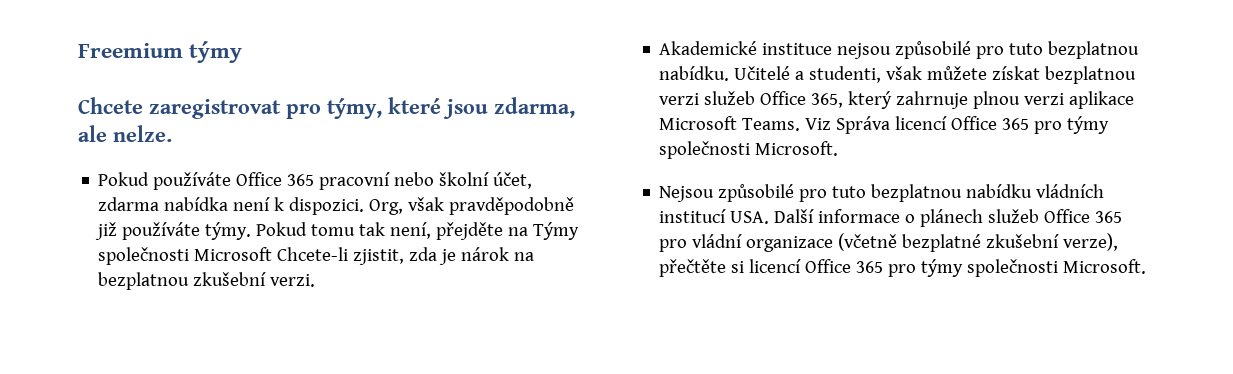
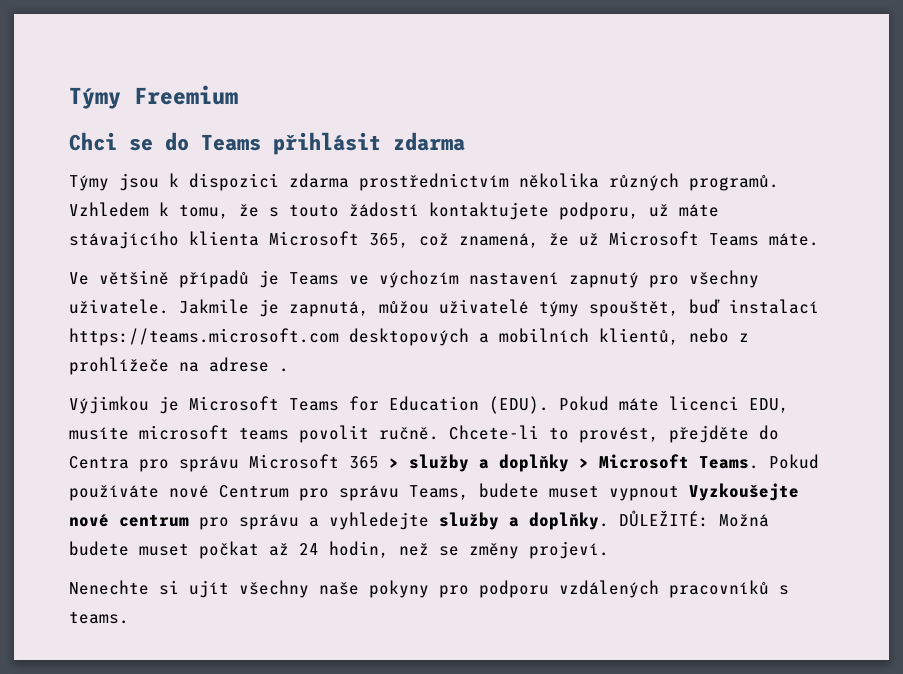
- Freemium týmy
- Chcete zaregistrovat pro týmy, které jsou zdarma, ale nelze.
- Pokud používáte Office 365 pracovní nebo školní účet, zdarma nabídka není k dispozici. Org, však pravděpodobně již používáte týmy. Pokud tomu tak není, přejděte na Týmy společnosti Microsoft Chcete-li zjistit, zda je nárok na bezplatnou zkušební verzi.
- Akademické instituce nejsou způsobilé pro tuto bezplatnou nabídku. Učitelé a studenti, však můžete získat bezplatnou verzi služeb Office 365, který zahrnuje plnou verzi aplikace Microsoft Teams. Viz Správa licencí Office 365 pro týmy společnosti Microsoft.
- Nejsou způsobilé pro tuto bezplatnou nabídku vládních institucí USA. Další informace o plánech služeb Office 365 pro vládní organizace (včetně bezplatné zkušební verze), přečtěte si licencí Office 365 pro týmy společnosti Microsoft.
+ Týmy Freemium
+ Chci se do Teams přihlásit zdarma
+ Týmy jsou k dispozici zdarma prostřednictvím několika různých programů. Vzhledem k tomu, že s touto žádostí kontaktujete podporu, už máte stávajícího klienta Microsoft 365, což znamená, že už Microsoft Teams máte.
+ Ve většině případů je Teams ve výchozím nastavení zapnutý pro všechny uživatele. Jakmile je zapnutá, můžou uživatelé týmy spouštět, buď instalací https://teams.microsoft.com desktopových a mobilních klientů, nebo z prohlížeče na adrese .
+ Výjimkou je Microsoft Teams for Education (EDU). Pokud máte licenci EDU, musíte microsoft teams povolit ručně. Chcete-li to provést, přejděte do Centra pro správu Microsoft 365 > služby a doplňky > Microsoft Teams. Pokud používáte nové Centrum pro správu Teams, budete muset vypnout Vyzkoušejte nové centrum pro správu a vyhledejte služby a doplňky. DŮLEŽITÉ: Možná budete muset počkat až 24 hodin, než se změny projeví.
+ Nenechte si ujít všechny naše pokyny pro podporu vzdálených pracovníků s teams.

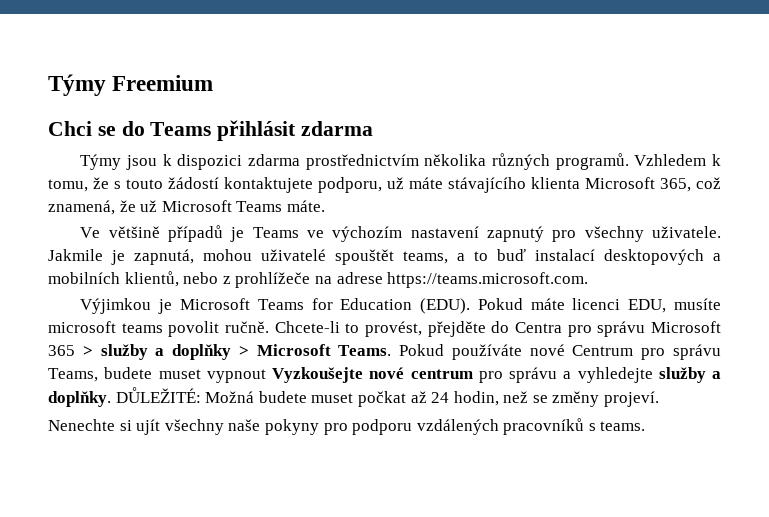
- Jakmile je zapnutá, můžou uživatelé týmy spouštět, buď instalací https://teams.microsoft.com desktopových a mobilních klientů, nebo z prohlížeče na adrese .
+ Jakmile je zapnutá, mohou uživatelé spouštět teams, a to buď instalací desktopových a mobilních klientů, nebo z prohlížeče na adrese https://teams.microsoft.com.

